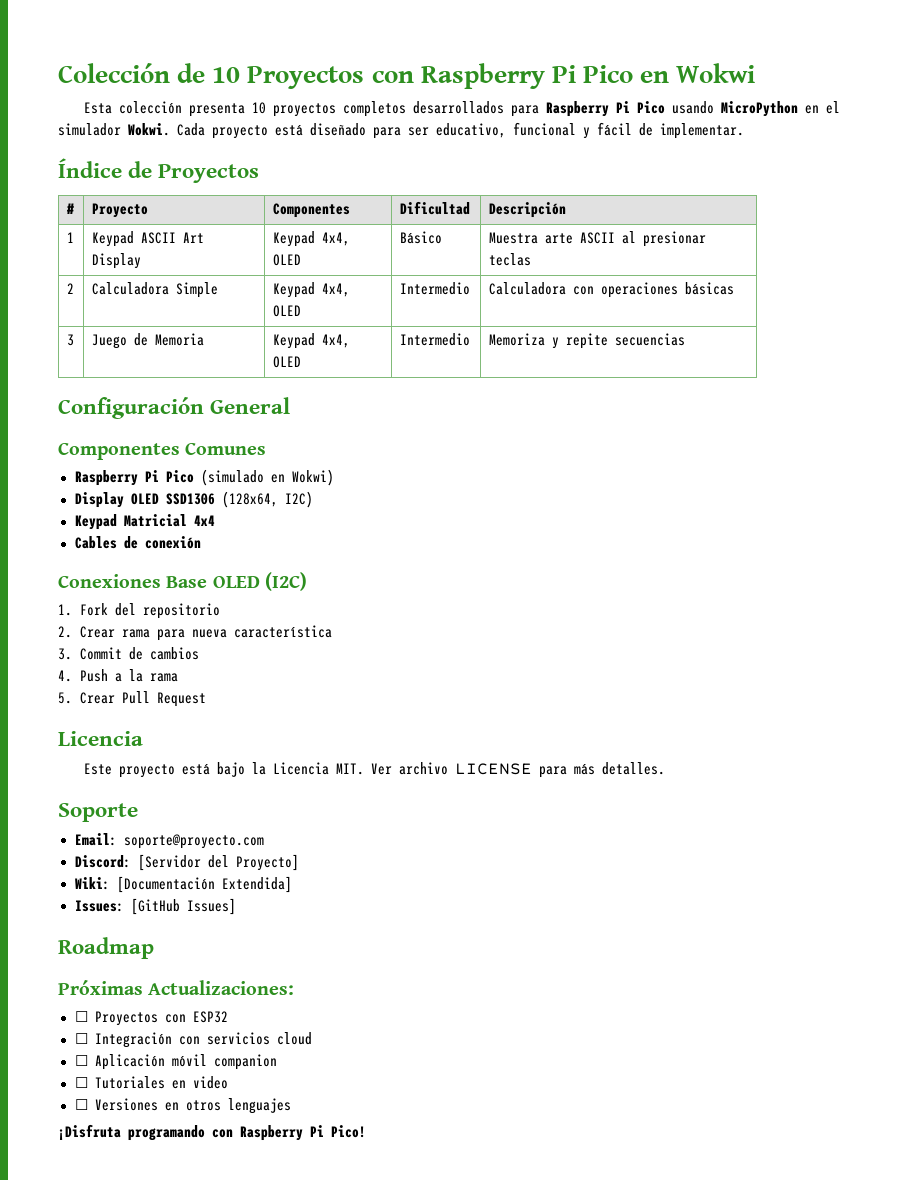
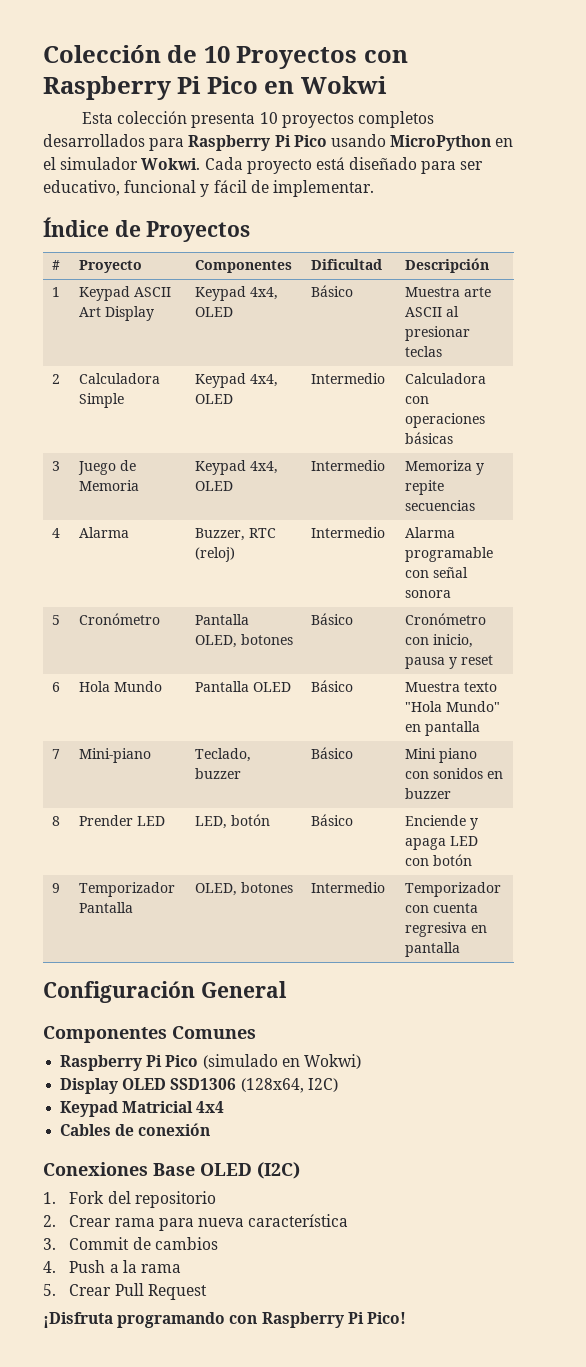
+ 4 | Alarma | Buzzer, RTC (reloj) | Intermedio | Alarma programable con señal sonora
+ 5 | Cronómetro | Pantalla OLED, botones | Básico | Cronómetro con inicio, pausa y reset
+ 6 | Hola Mundo | Pantalla OLED | Básico | Muestra texto "Hola Mundo" en pantalla
+ 7 | Mini-piano | Teclado, buzzer | Básico | Mini piano con sonidos en buzzer
+ 8 | Prender LED | LED, botón | Básico | Enciende y apaga LED con botón
+ 9 | Temporizador Pantalla | OLED, botones | Intermedio | Temporizador con cuenta regresiva en pantalla
  5. Crear Pull Request
- Licencia
- Este proyecto está bajo la Licencia MIT. Ver archivo LICENSE para más detalles.
- Soporte
- Email: soporte@proyecto.com
- Discord: [Servidor del Proyecto]
- Wiki: [Documentación Extendida]
- Issues: [GitHub Issues]
- Roadmap
- Próximas Actualizaciones:
- ☐ Proyectos con ESP32
- ☐ Integración con servicios cloud
- ☐ Aplicación móvil companion
- ☐ Tutoriales en video
- ☐ Versiones en otros lenguajes

